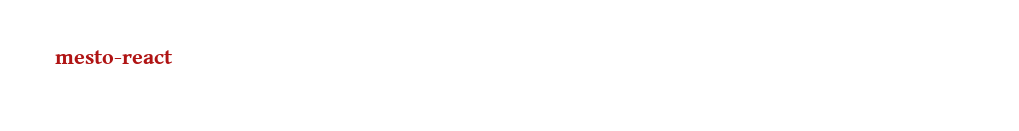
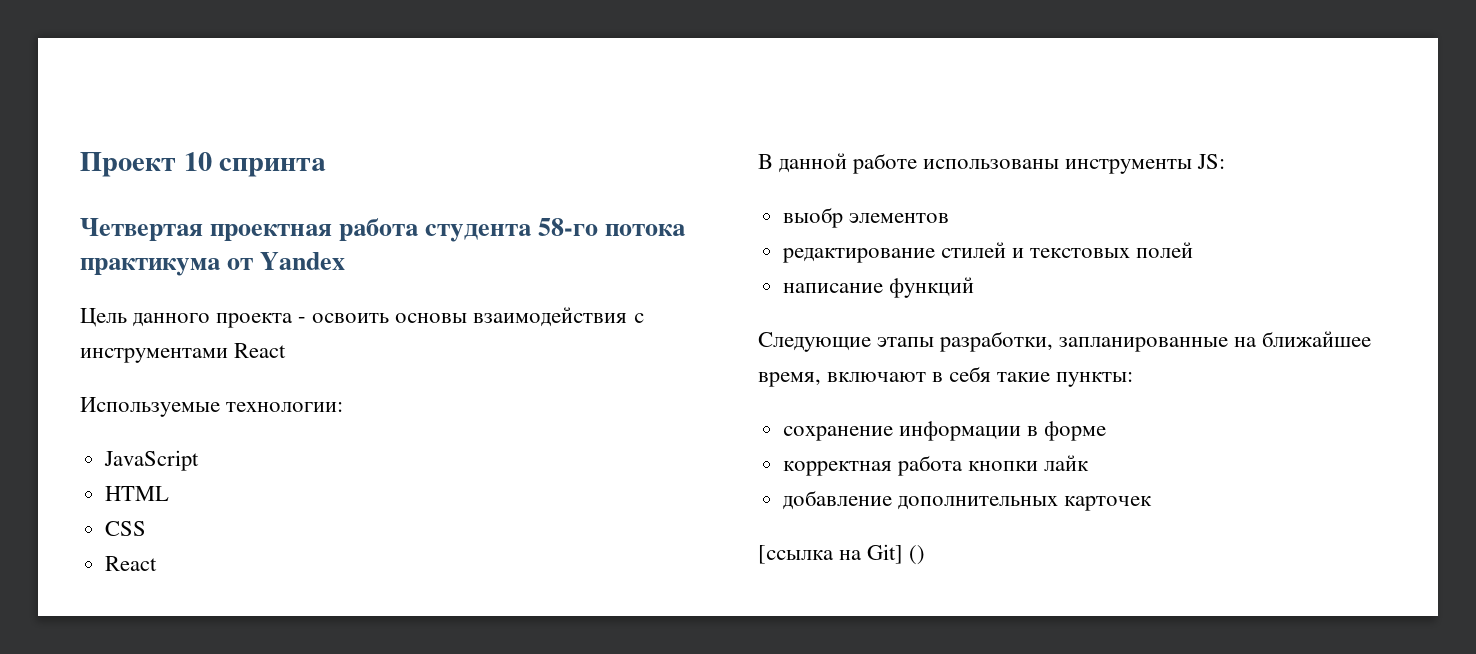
- mesto-react
+ Проект 10 спринта
+ Четвертая проектная работа студента 58-го потока практикума от Yandex
+ Цель данного проекта - освоить основы взаимодействия с инструментами React
+ Используемые технологии:
+ JavaScript
+ HTML
+ CSS
+ React
+ В данной работе использованы инструменты JS:
+ выобр элементов
+ редактирование стилей и текстовых полей
+ написание функций
+ Следующие этапы разработки, запланированные на ближайшее время, включают в себя такие пункты:
+ сохранение информации в форме
+ корректная работа кнопки лайк
+ добавление дополнительных карточек
+ [ссылка на Git] ()

